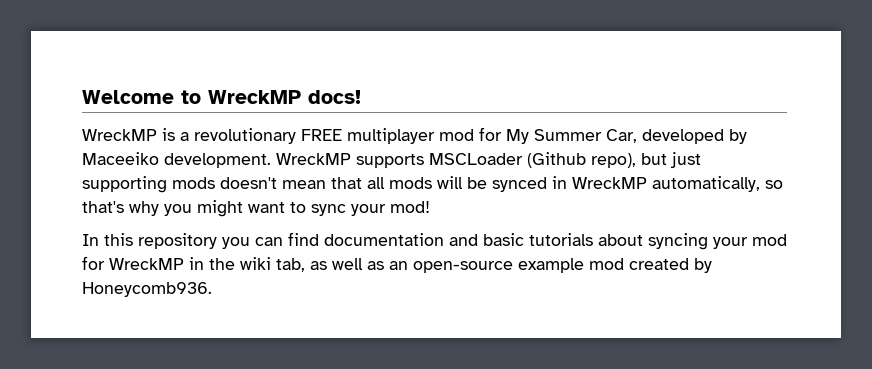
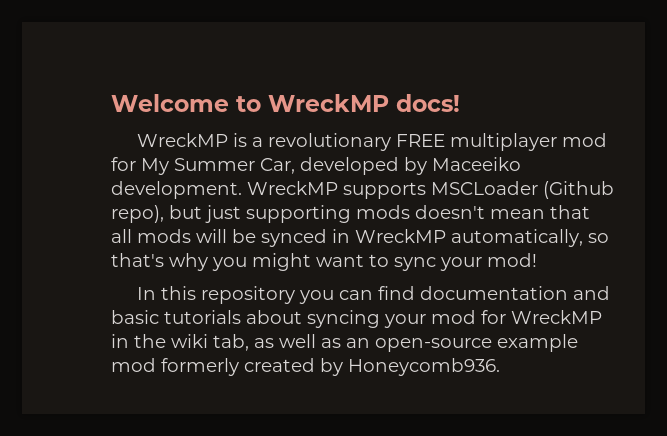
- In this repository you can find documentation and basic tutorials about syncing your mod for WreckMP in the wiki tab, as well as an open-source example mod created by Honeycomb936.
+ In this repository you can find documentation and basic tutorials about syncing your mod for WreckMP in the wiki tab, as well as an open-source example mod formerly created by Honeycomb936.

